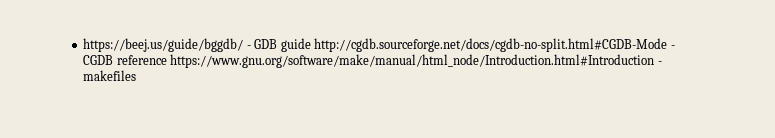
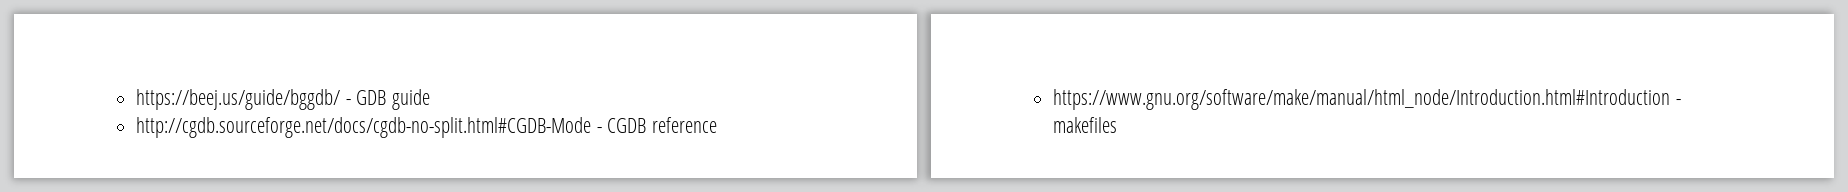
- https://beej.us/guide/bggdb/ - GDB guide http://cgdb.sourceforge.net/docs/cgdb-no-split.html#CGDB-Mode - CGDB reference https://www.gnu.org/software/make/manual/html_node/Introduction.html#Introduction - makefiles
+ https://beej.us/guide/bggdb/ - GDB guide
+ http://cgdb.sourceforge.net/docs/cgdb-no-split.html#CGDB-Mode - CGDB reference
+ https://www.gnu.org/software/make/manual/html_node/Introduction.html#Introduction - makefiles

